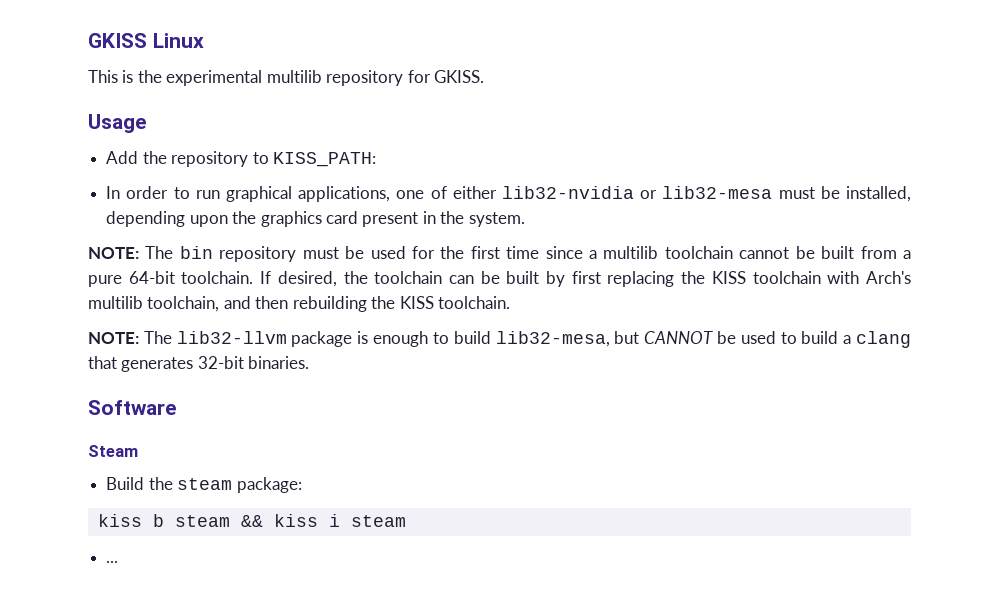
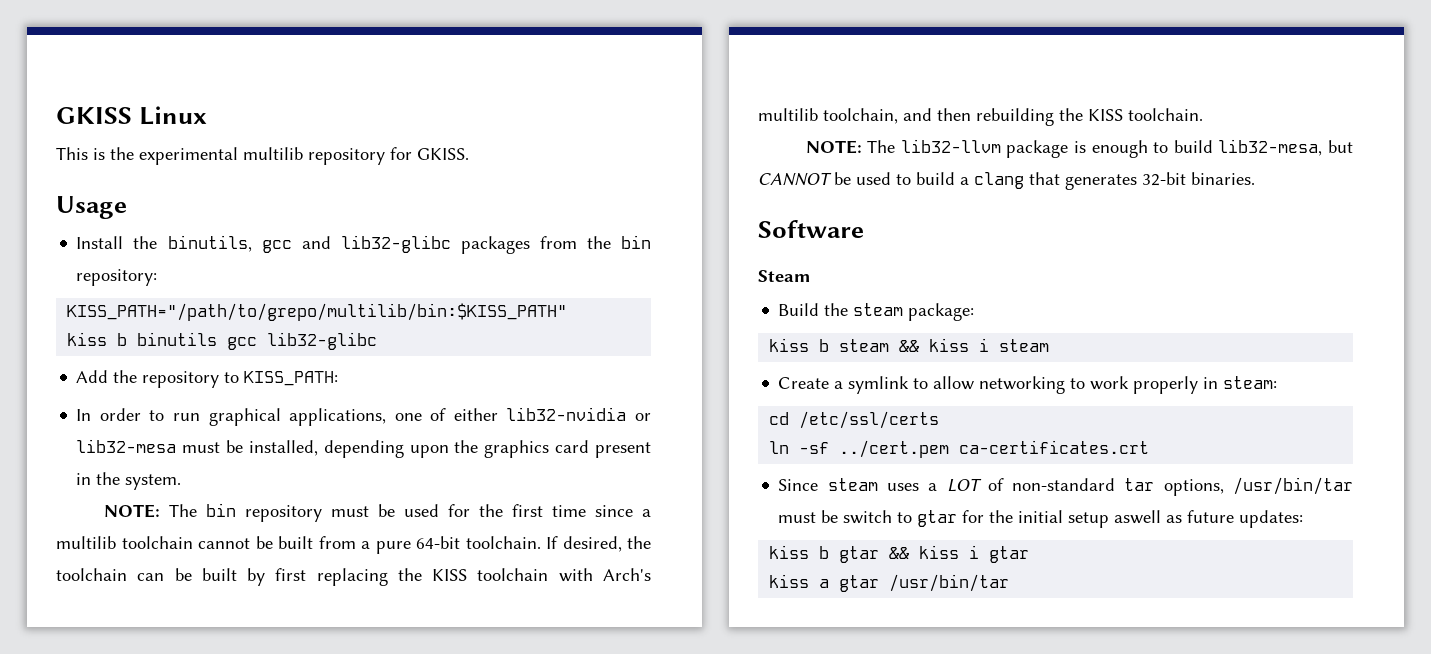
+ Install the binutils, gcc and lib32-glibc packages from the bin repository:
+ KISS_PATH="/path/to/grepo/multilib/bin:$KISS_PATH"
+ kiss b binutils gcc lib32-glibc
- ...
+ Create a symlink to allow networking to work properly in steam:
+ cd /etc/ssl/certs
+ ln -sf ../cert.pem ca-certificates.crt
+ Since steam uses a LOT of non-standard tar options, /usr/bin/tar must be switch to gtar for the initial setup aswell as future updates:
+ kiss b gtar && kiss i gtar
+ kiss a gtar /usr/bin/tar

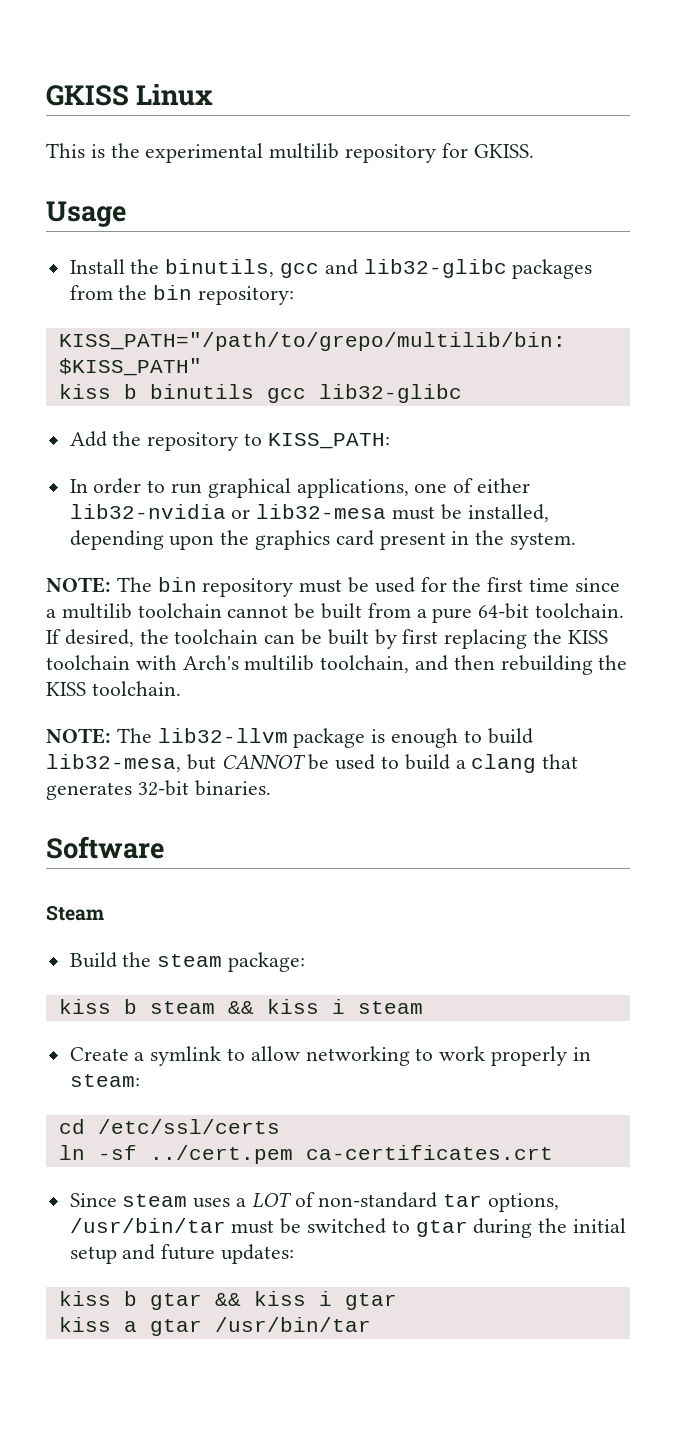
- Since steam uses a LOT of non-standard tar options, /usr/bin/tar must be switch to gtar for the initial setup aswell as future updates:
+ Since steam uses a LOT of non-standard tar options, /usr/bin/tar must be switched to gtar during the initial setup and future updates:

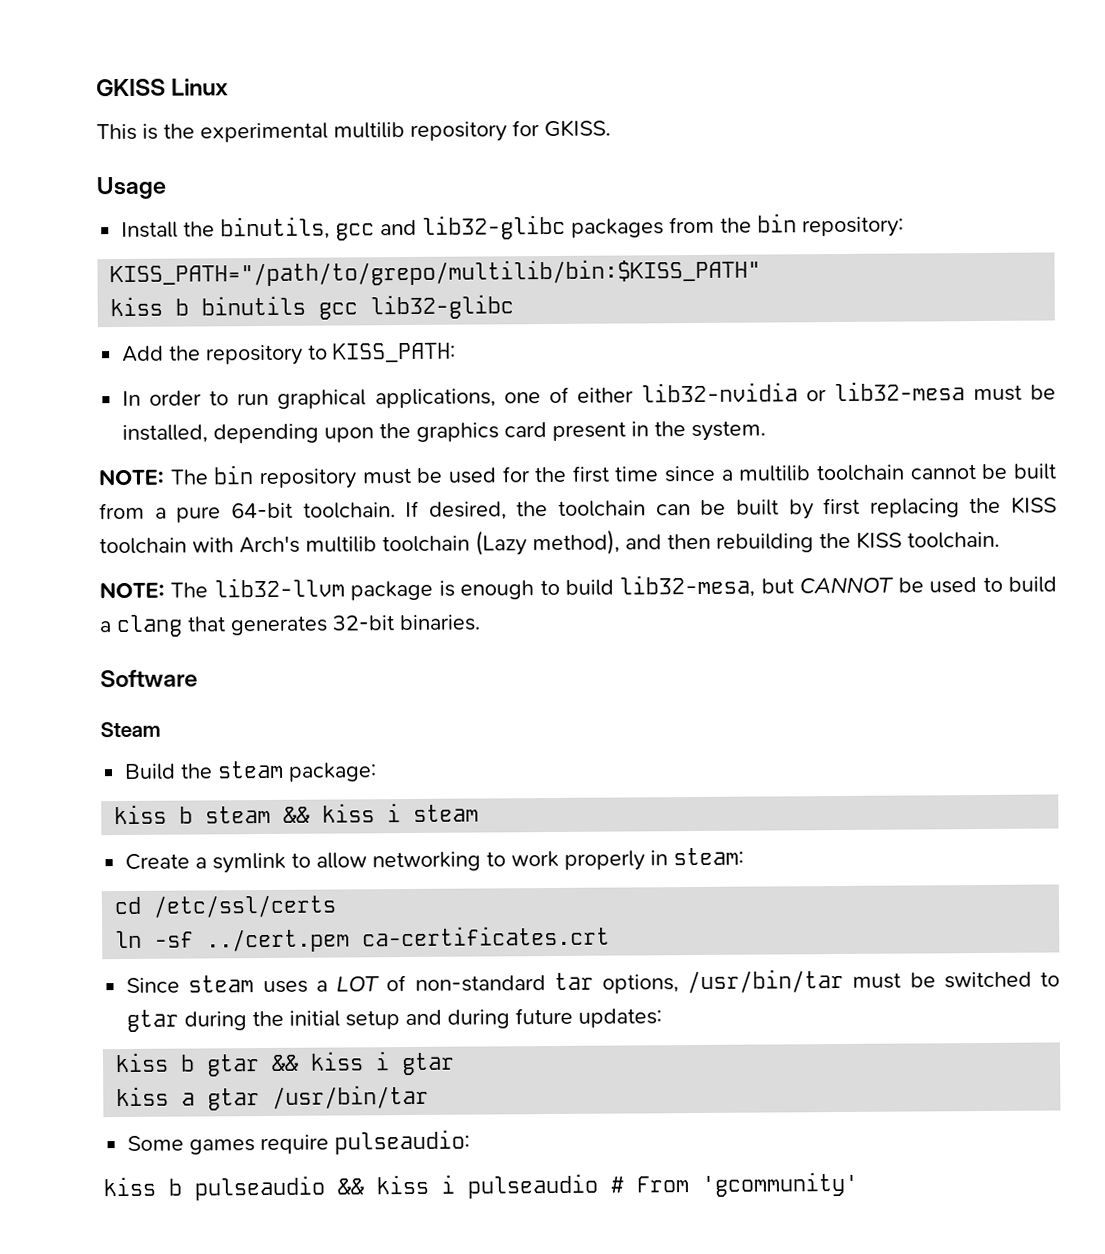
- If desired, the toolchain can be built by first replacing the KISS toolchain with Arch's multilib toolchain, and then rebuilding the KISS toolchain.
+ If desired, the toolchain can be built by first replacing the KISS toolchain with Arch's multilib toolchain (Lazy method), and then rebuilding the KISS toolchain.
- Since steam uses a LOT of non-standard tar options, /usr/bin/tar must be switched to gtar during the initial setup and future updates:
+ Since steam uses a LOT of non-standard tar options, /usr/bin/tar must be switched to gtar during the initial setup and during future updates:
+ Some games require pulseaudio:
+ kiss b pulseaudio && kiss i pulseaudio # From 'gcommunity'

